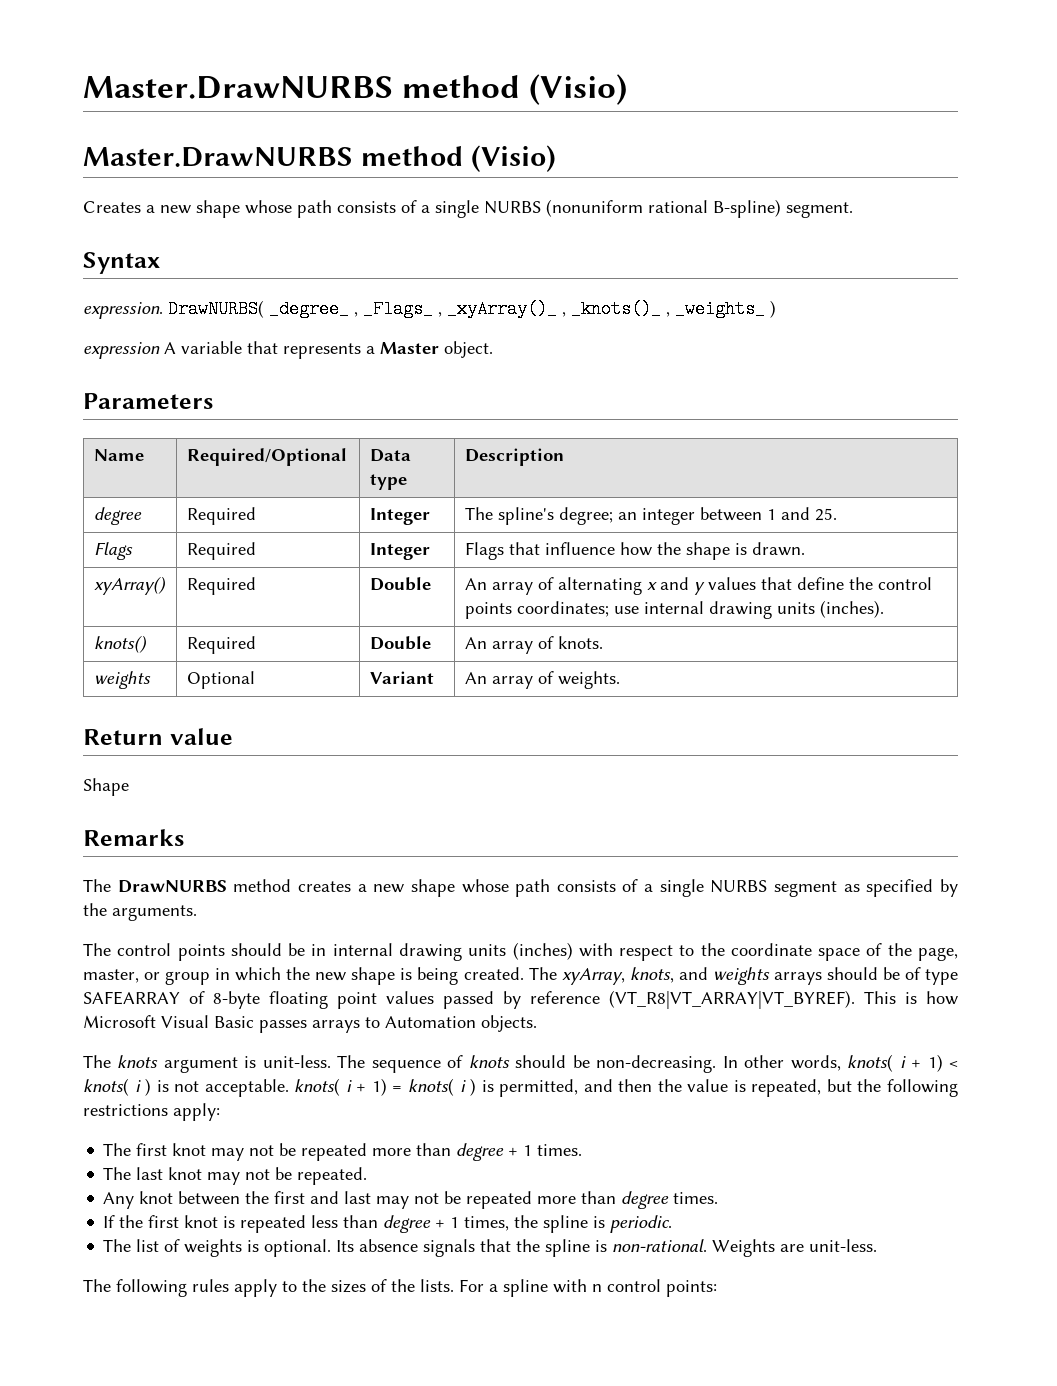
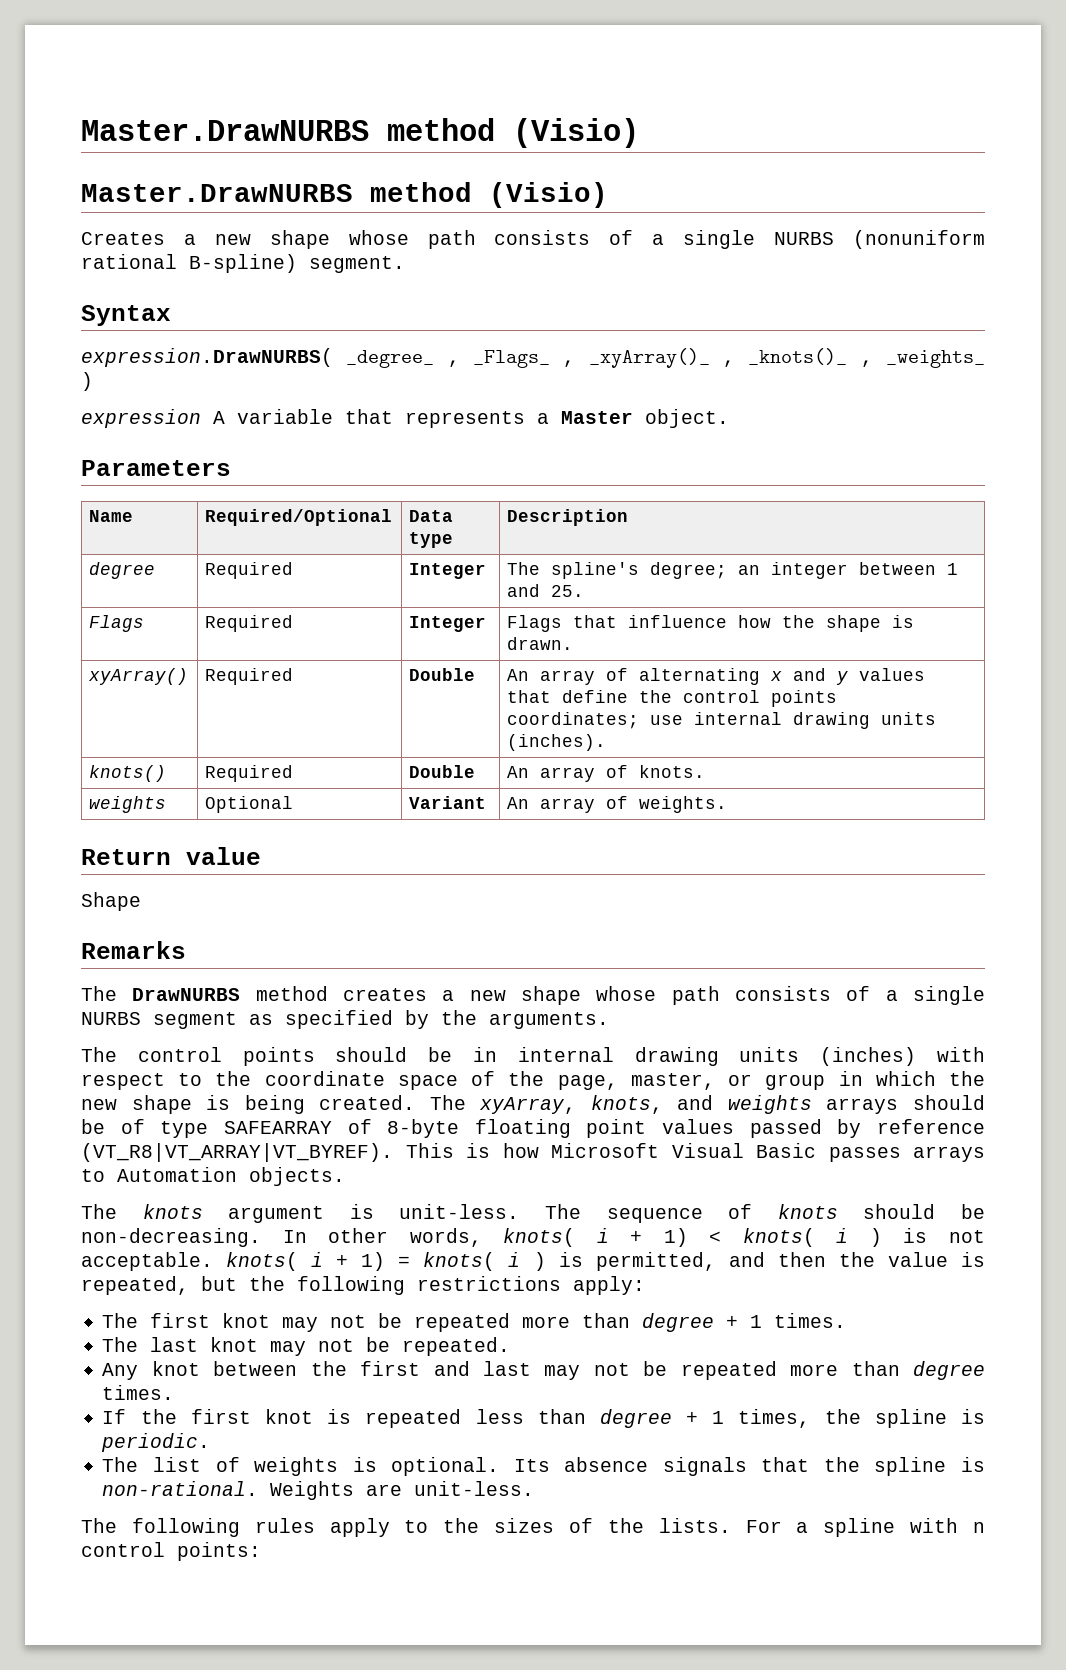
- expression. DrawNURBS( _degree_ , _Flags_ , _xyArray()_ , _knots()_ , _weights_ )
+ expression.DrawNURBS( _degree_ , _Flags_ , _xyArray()_ , _knots()_ , _weights_ )

